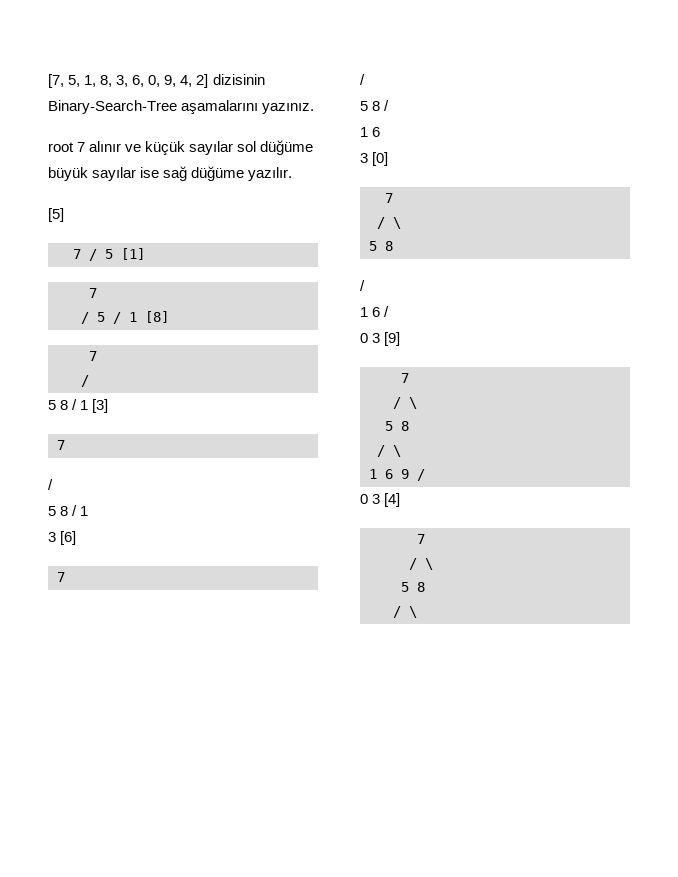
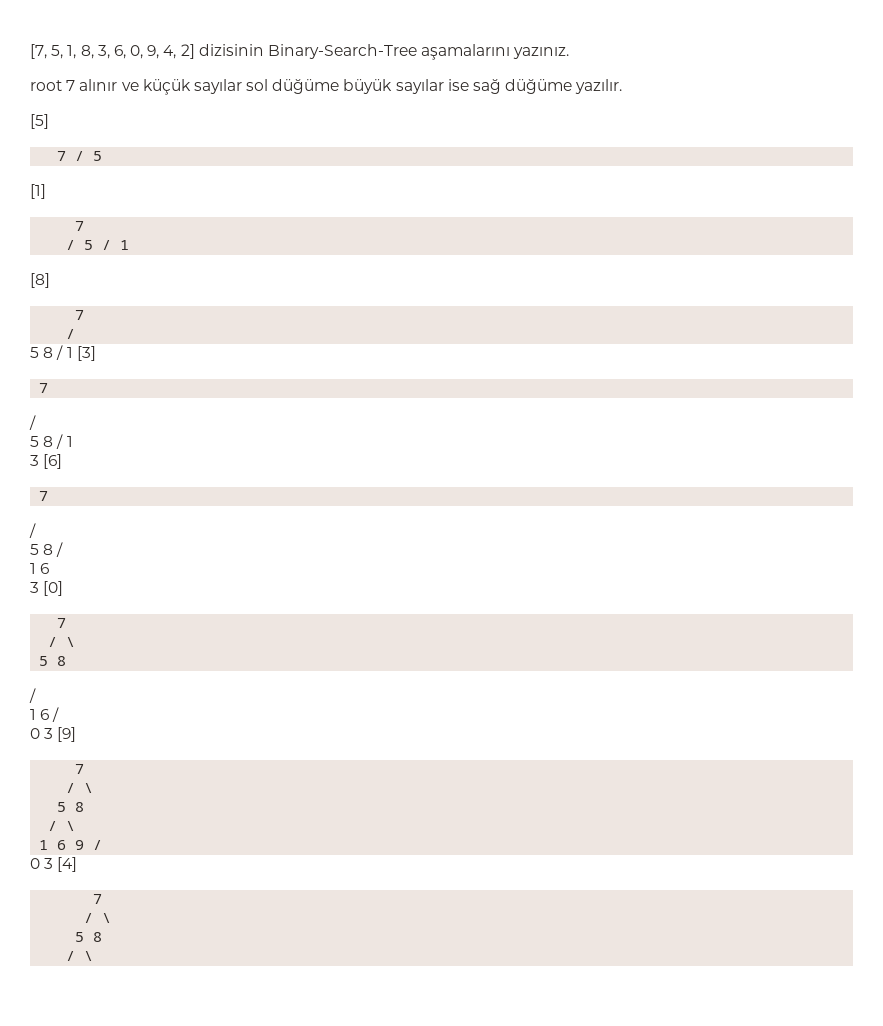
- 7 / 5 [1]
+ 7 / 5
+ [1]
- / 5 / 1 [8]
+ / 5 / 1
+ [8]

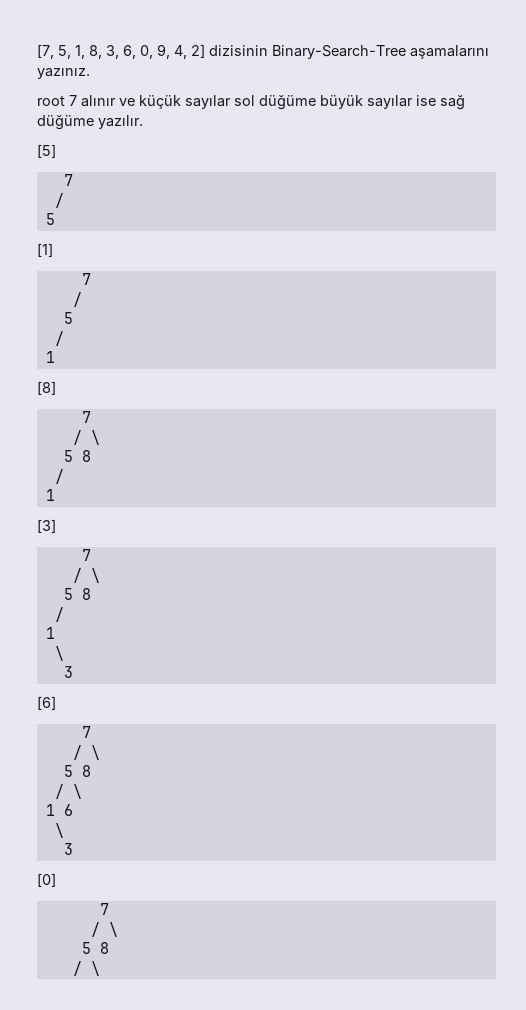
  [5]
- 7 / 5
+ 7
+ /
+ 5
  [1]
  7
- / 5 / 1
+ /
+ 5
+ /
+ 1
  [8]
- 7
- /
- 5 8 / 1 [3]
- 7
- /
- 5 8 / 1
- 3 [6]
- 7
- /
- 5 8 /
- 1 6
- 3 [0]
  7
  / \
  5 8
  /
- 1 6 /
- 0 3 [9]
+ 1
+ [3]
+ 7
+ / \
+ 5 8
+ /
+ 1
+ \
+ 3
+ [6]
- 1 6 9 /
- 0 3 [4]
+ 1 6
+ \
+ 3
+ [0]

